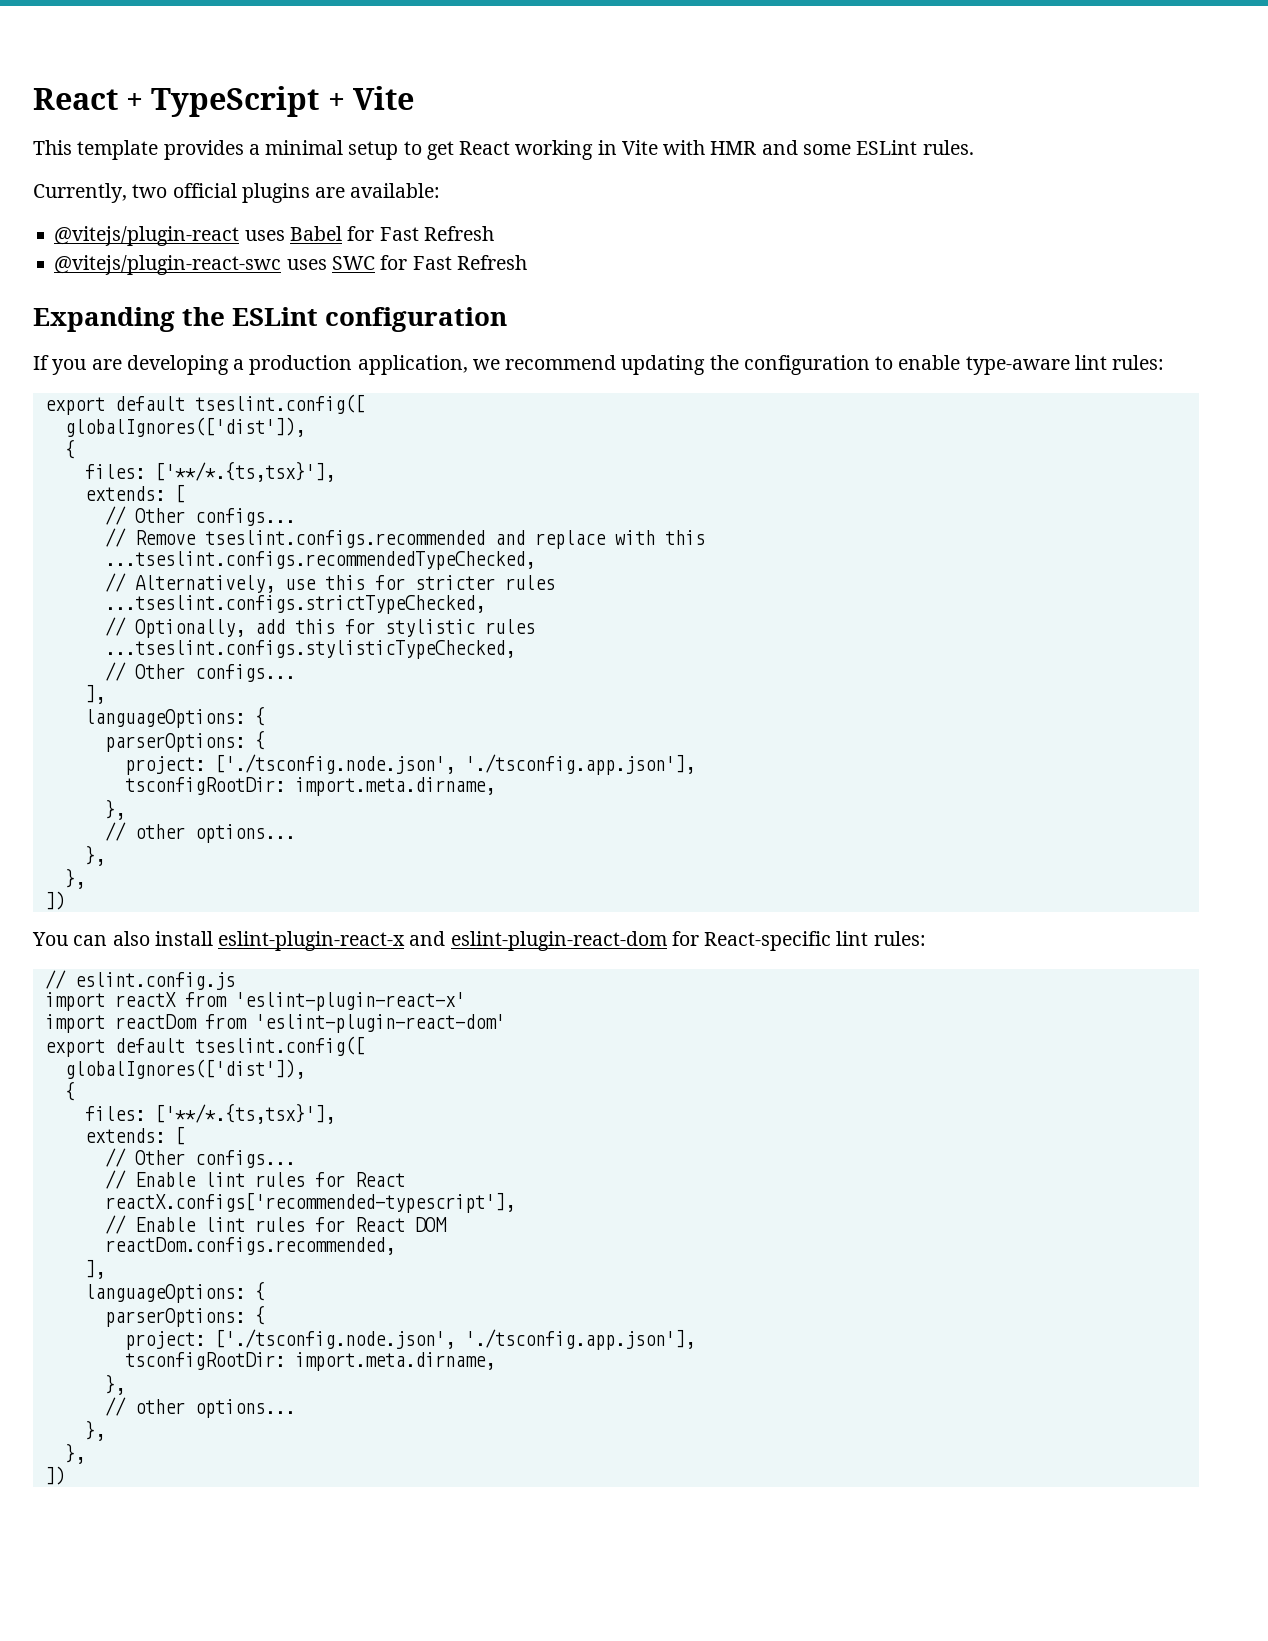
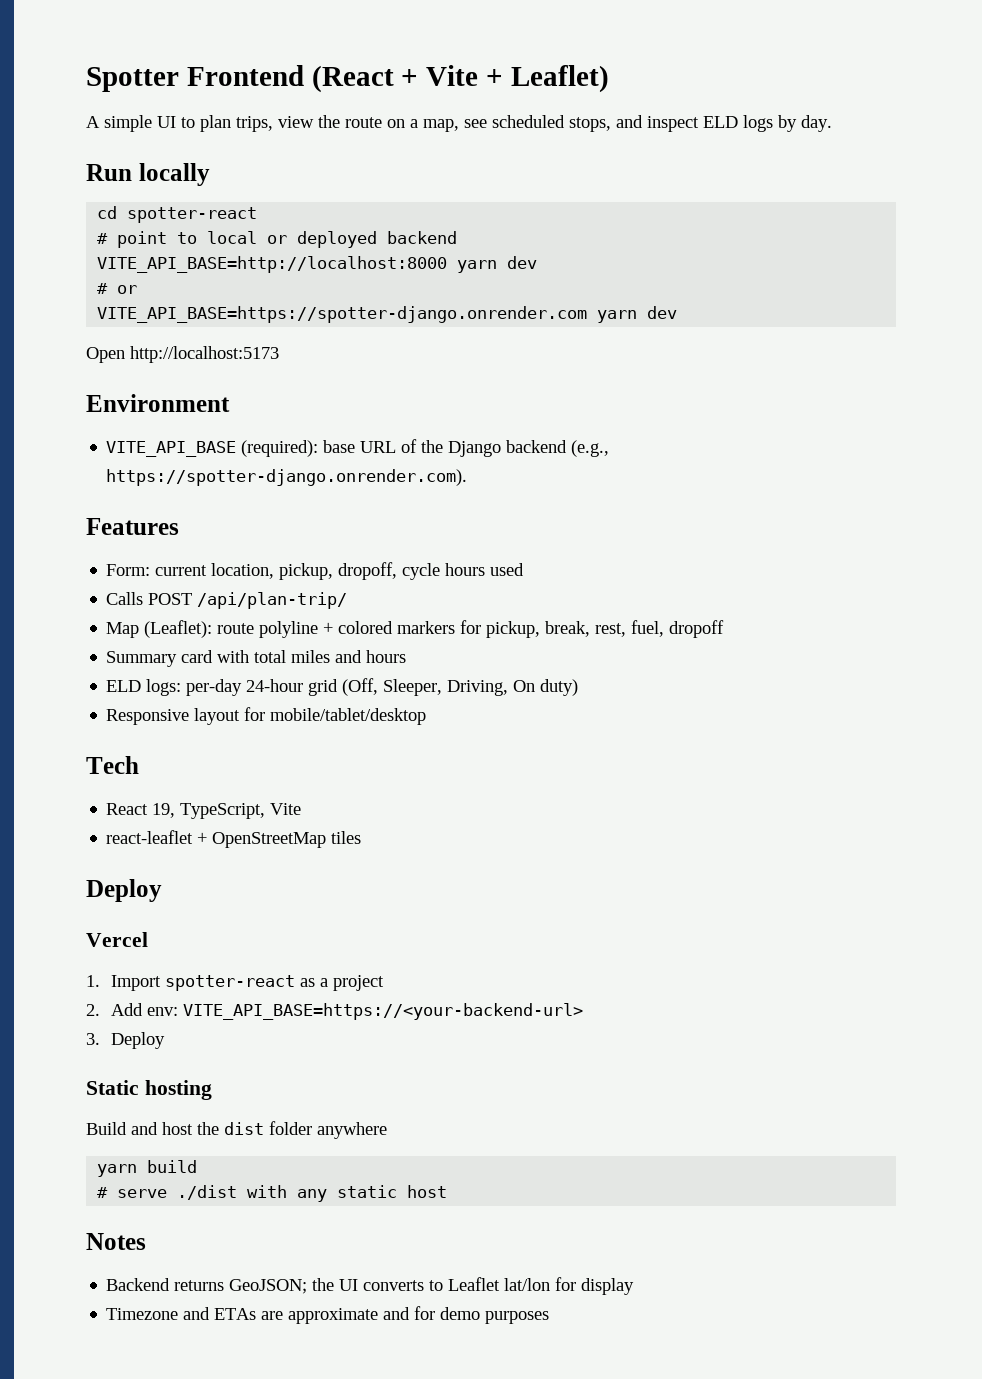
- React + TypeScript + Vite
- This template provides a minimal setup to get React working in Vite with HMR and some ESLint rules.
- Currently, two official plugins are available:
- @vitejs/plugin-react uses Babel for Fast Refresh
- @vitejs/plugin-react-swc uses SWC for Fast Refresh
- Expanding the ESLint configuration
- If you are developing a production application, we recommend updating the configuration to enable type-aware lint rules:
- export default tseslint.config([
- globalIgnores(['dist']),
- {
- files: ['**/*.{ts,tsx}'],
- extends: [
- // Other configs...
- // Remove tseslint.configs.recommended and replace with this
- ...tseslint.configs.recommendedTypeChecked,
- // Alternatively, use this for stricter rules
- ...tseslint.configs.strictTypeChecked,
- // Optionally, add this for stylistic rules
- ...tseslint.configs.stylisticTypeChecked,
- // Other configs...
- ],
- languageOptions: {
- parserOptions: {
- project: ['./tsconfig.node.json', './tsconfig.app.json'],
- tsconfigRootDir: import.meta.dirname,
- },
- // other options...
- },
- },
- ])
- You can also install eslint-plugin-react-x and eslint-plugin-react-dom for React-specific lint rules:
- // eslint.config.js
- import reactX from 'eslint-plugin-react-x'
- import reactDom from 'eslint-plugin-react-dom'
- export default tseslint.config([
- globalIgnores(['dist']),
- {
- files: ['**/*.{ts,tsx}'],
- extends: [
- // Other configs...
- // Enable lint rules for React
- reactX.configs['recommended-typescript'],
- // Enable lint rules for React DOM
- reactDom.configs.recommended,
- ],
- languageOptions: {
- parserOptions: {
- project: ['./tsconfig.node.json', './tsconfig.app.json'],
- tsconfigRootDir: import.meta.dirname,
- },
- // other options...
- },
- },
- ])
+ Spotter Frontend (React + Vite + Leaflet)
+ A simple UI to plan trips, view the route on a map, see scheduled stops, and inspect ELD logs by day.
+ Run locally
+ cd spotter-react
+ # point to local or deployed backend
+ VITE_API_BASE=http://localhost:8000 yarn dev
+ # or
+ VITE_API_BASE=https://spotter-django.onrender.com yarn dev
+ Open http://localhost:5173
+ Environment
+ VITE_API_BASE (required): base URL of the Django backend (e.g., https://spotter-django.onrender.com).
+ Features
+ Form: current location, pickup, dropoff, cycle hours used
+ Calls POST /api/plan-trip/
+ Map (Leaflet): route polyline + colored markers for pickup, break, rest, fuel, dropoff
+ Summary card with total miles and hours
+ ELD logs: per‑day 24‑hour grid (Off, Sleeper, Driving, On duty)
+ Responsive layout for mobile/tablet/desktop
+ Tech
+ React 19, TypeScript, Vite
+ react-leaflet + OpenStreetMap tiles
+ Deploy
+ Vercel
+ 1. Import spotter-react as a project
+ 2. Add env: VITE_API_BASE=https://<your-backend-url>
+ 3. Deploy
+ Static hosting
+ Build and host the dist folder anywhere
+ yarn build
+ # serve ./dist with any static host
+ Notes
+ Backend returns GeoJSON; the UI converts to Leaflet lat/lon for display
+ Timezone and ETAs are approximate and for demo purposes

